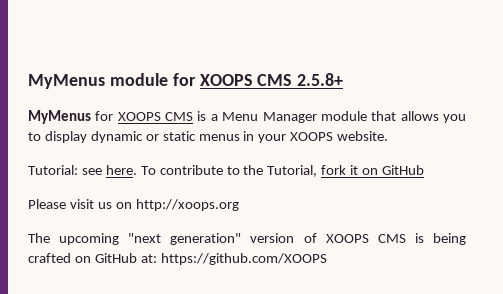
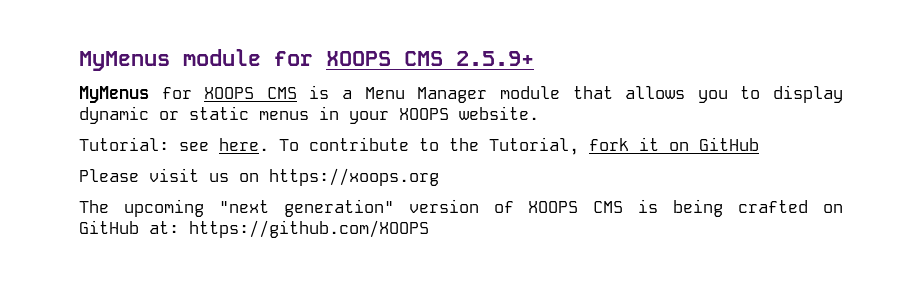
- MyMenus module for XOOPS CMS 2.5.8+
+ MyMenus module for XOOPS CMS 2.5.9+
- Please visit us on http://xoops.org
+ Please visit us on https://xoops.org

